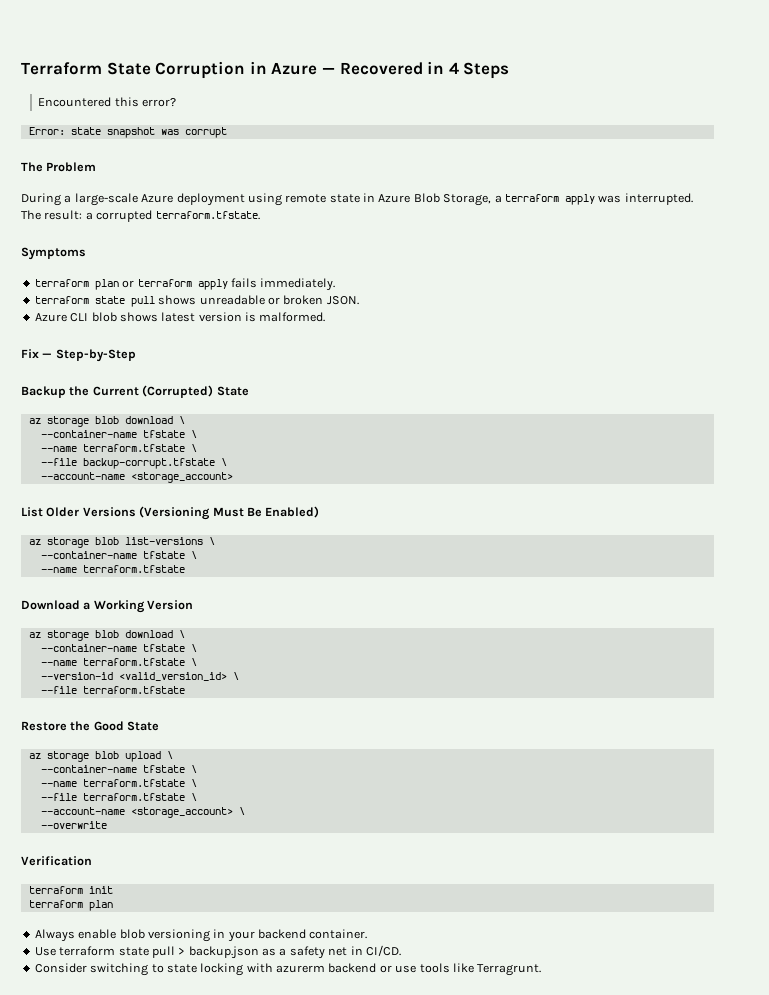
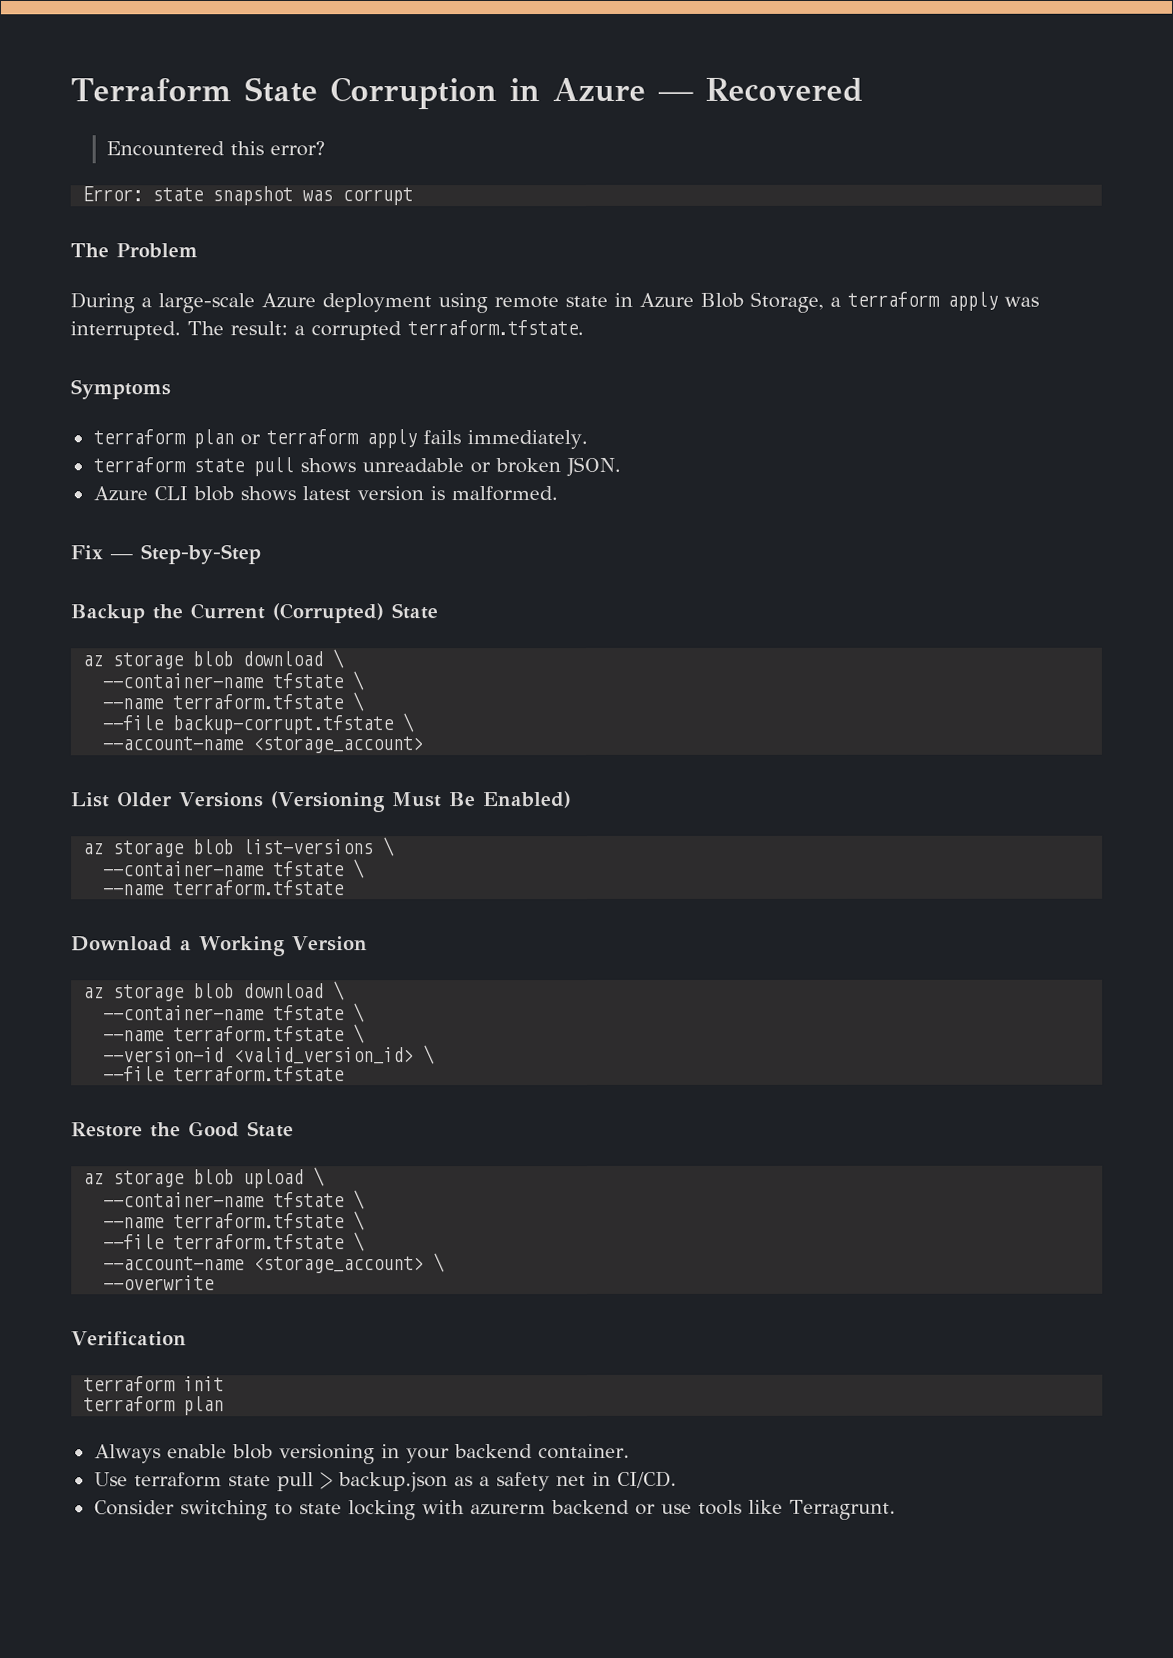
- Terraform State Corruption in Azure — Recovered in 4 Steps
+ Terraform State Corruption in Azure — Recovered

